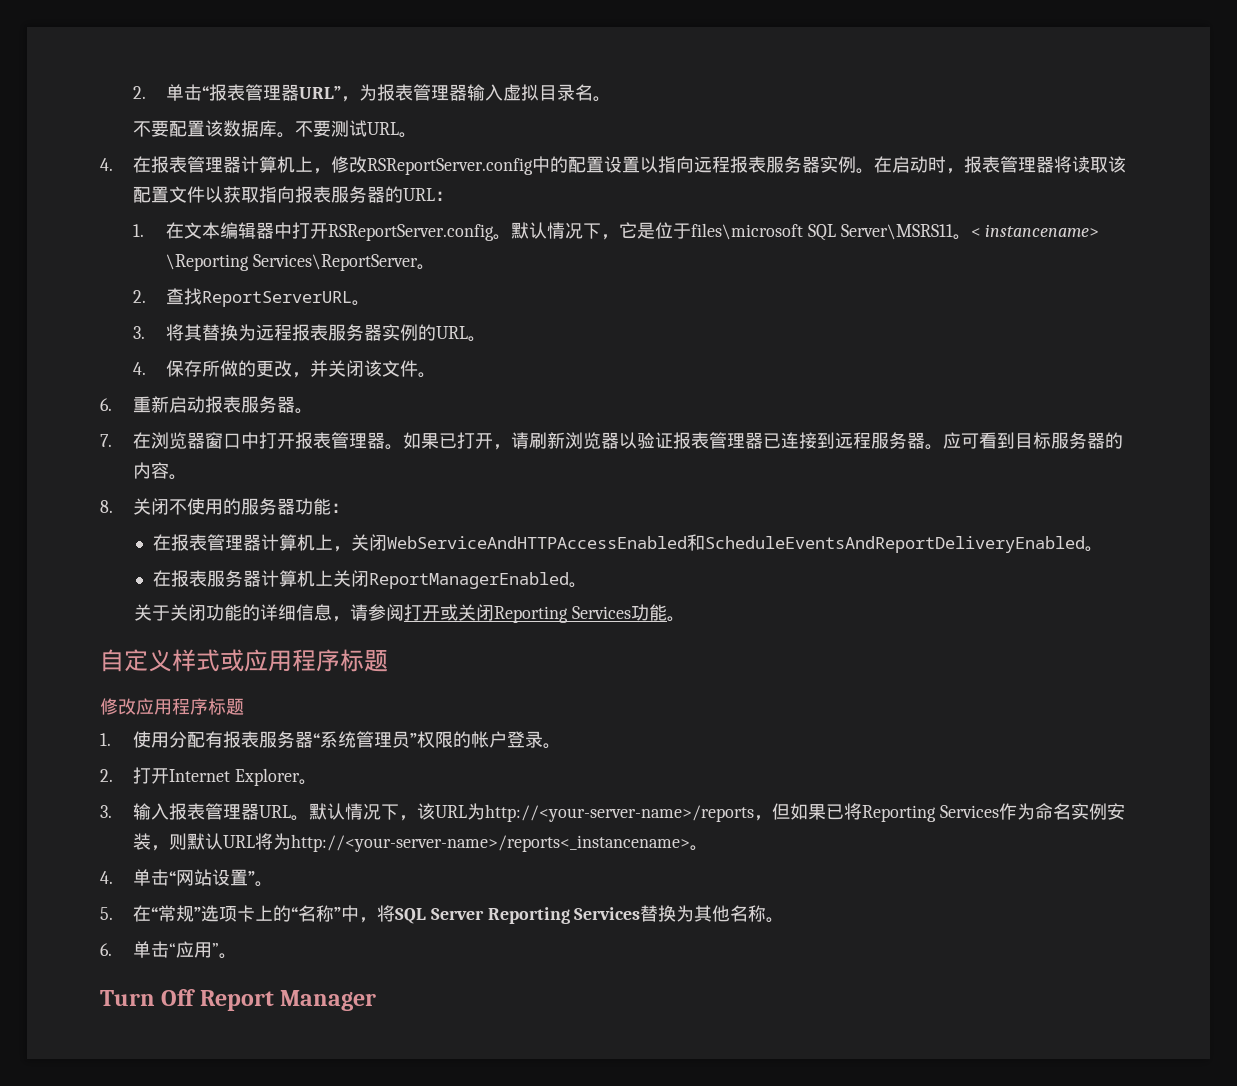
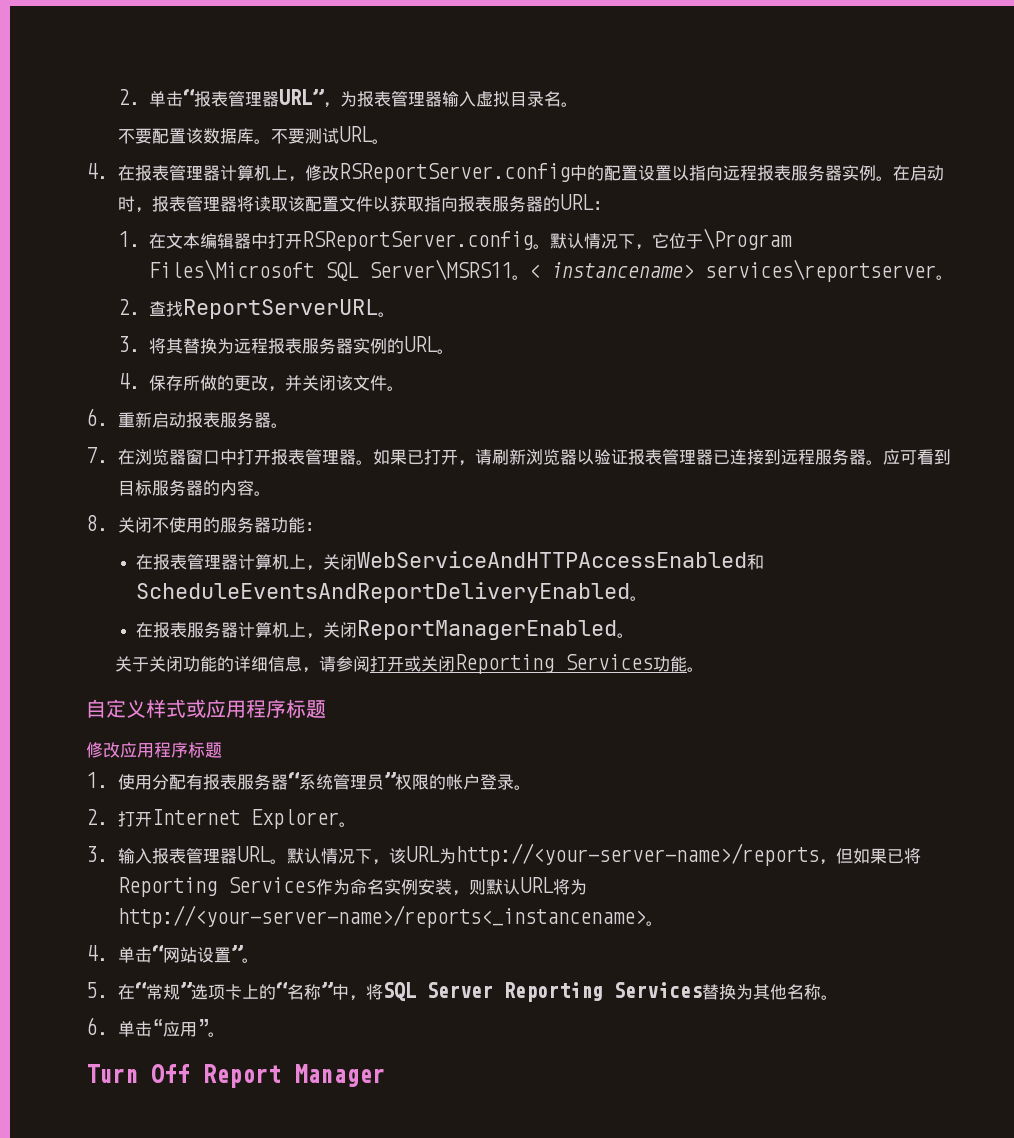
- 默认情况下，它是位于files\microsoft SQL Server\MSRS11。
+ 默认情况下，它位于\Program Files\Microsoft SQL Server\MSRS11。
- < instancename> \Reporting Services\ReportServer。
+ < instancename> services\reportserver。
- 在报表服务器计算机上关闭ReportManagerEnabled。
+ 在报表服务器计算机上，关闭ReportManagerEnabled。

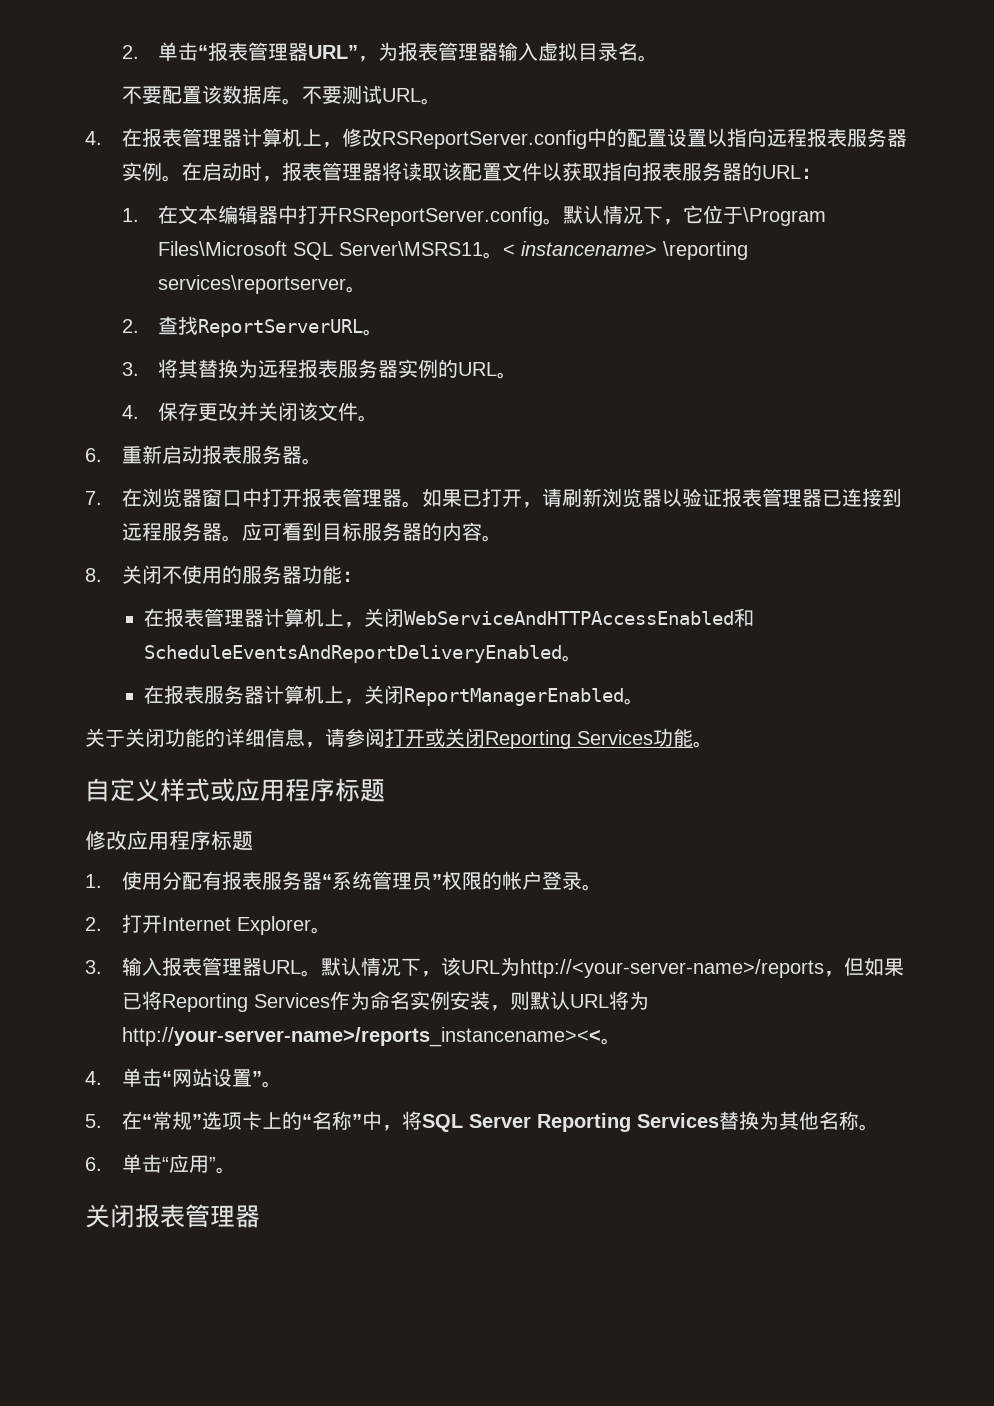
- < instancename> services\reportserver。
+ < instancename> \reporting services\reportserver。
- 4.保存所做的更改，并关闭该文件。
+ 4.保存更改并关闭该文件。
- 默认情况下，该URL为http://<your-server-name>/reports，但如果已将Reporting Services作为命名实例安装，则默认URL将为http://<your-server-name>/reports<_instancename>。
+ 默认情况下，该URL为http://<your-server-name>/reports，但如果已将Reporting Services作为命名实例安装，则默认URL将为http://your-server-name>/reports_instancename><<。
- Turn Off Report Manager
+ 关闭报表管理器

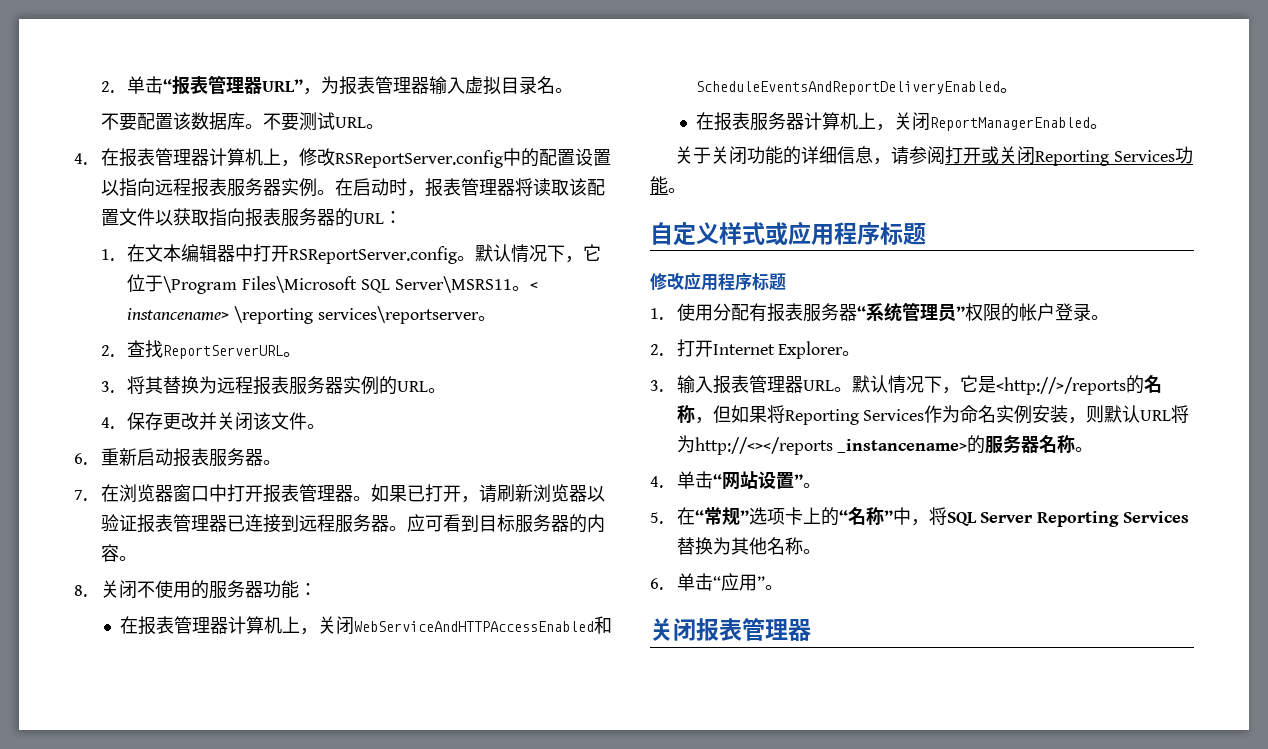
- 默认情况下，该URL为http://<your-server-name>/reports，但如果已将Reporting Services作为命名实例安装，则默认URL将为http://your-server-name>/reports_instancename><<。
+ 默认情况下，它是<http://>/reports的名称，但如果将Reporting Services作为命名实例安装，则默认URL将为http://<></reports _instancename>的服务器名称。

